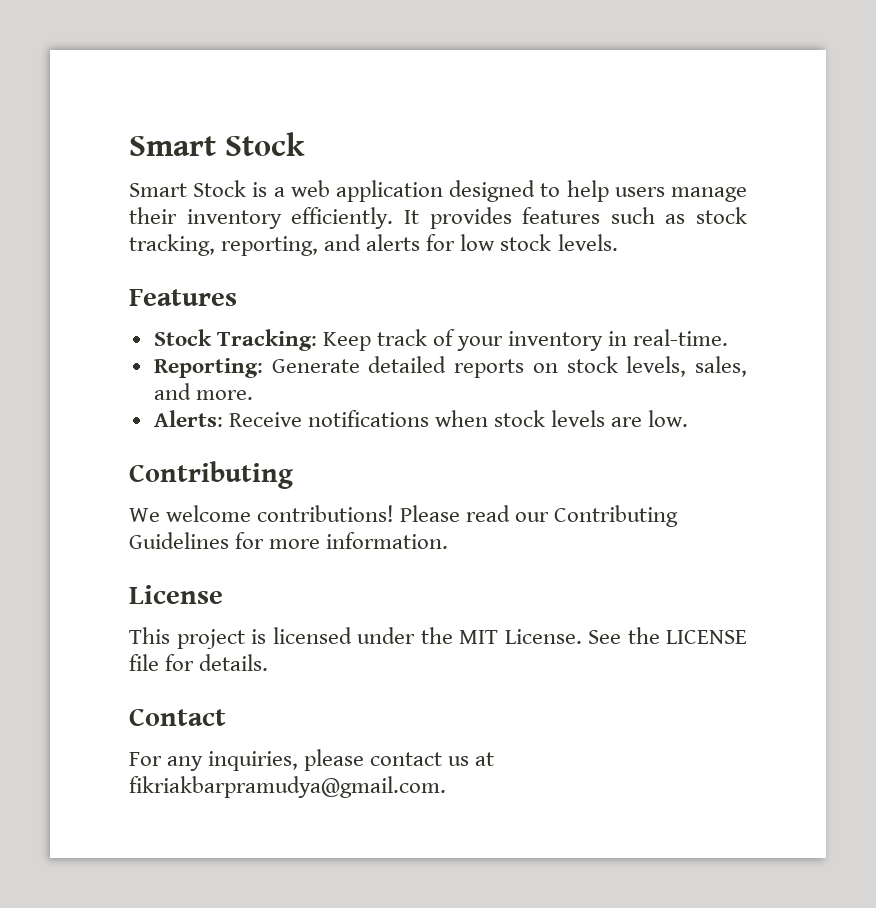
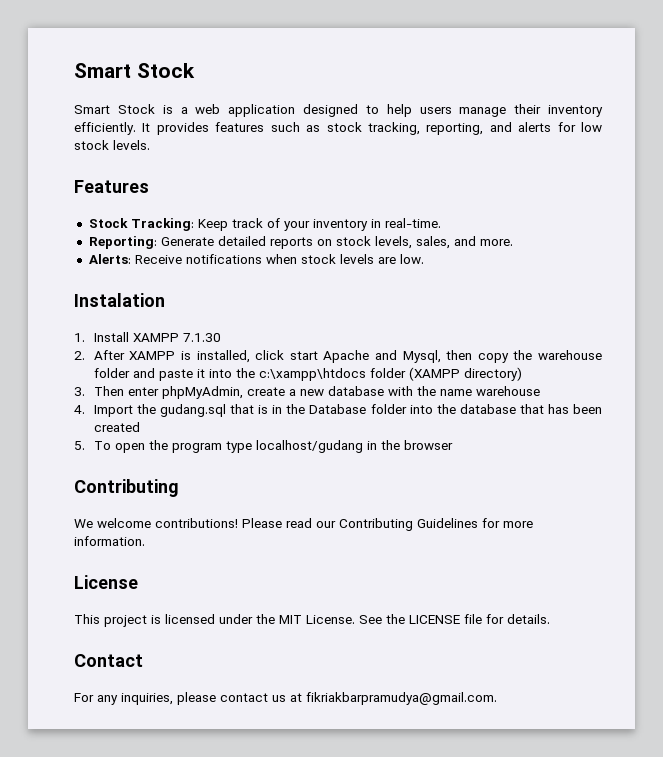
+ Instalation
+ 1. Install XAMPP 7.1.30
+ 2. After XAMPP is installed, click start Apache and Mysql, then copy the warehouse folder and paste it into the c:\xampp\htdocs folder (XAMPP directory)
+ 3. Then enter phpMyAdmin, create a new database with the name warehouse
+ 4. Import the gudang.sql that is in the Database folder into the database that has been created
+ 5. To open the program type localhost/gudang in the browser

